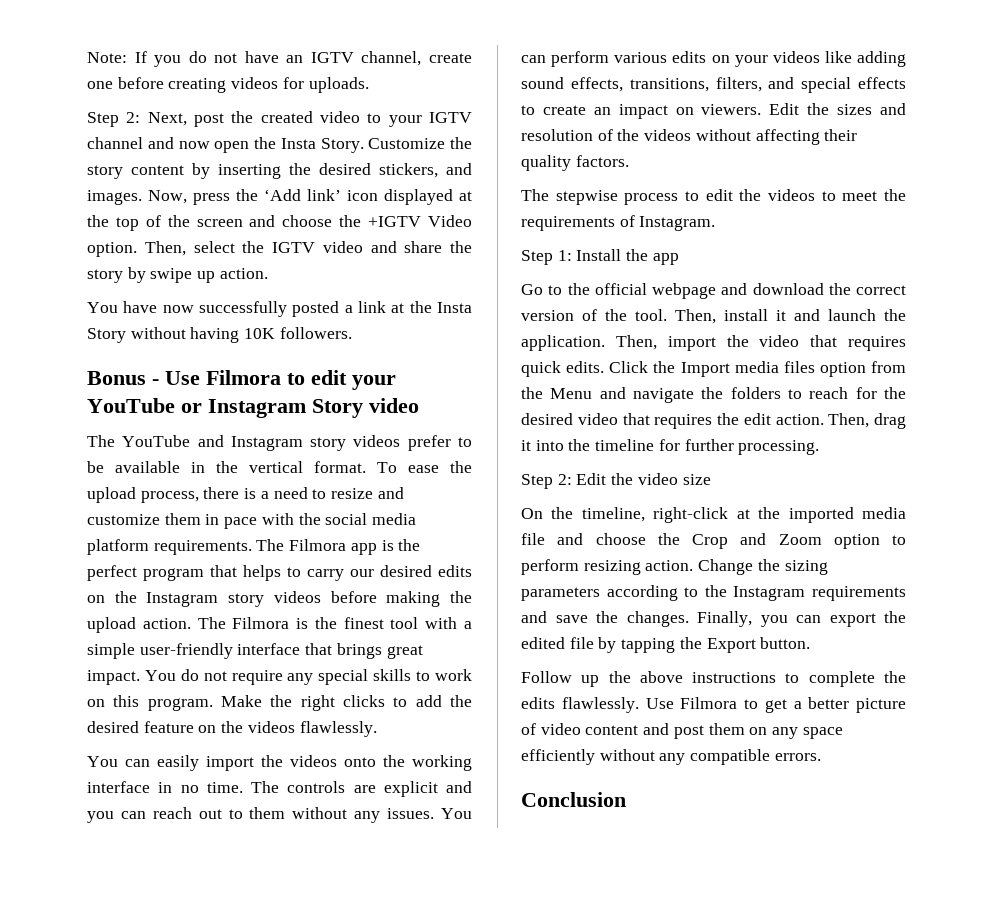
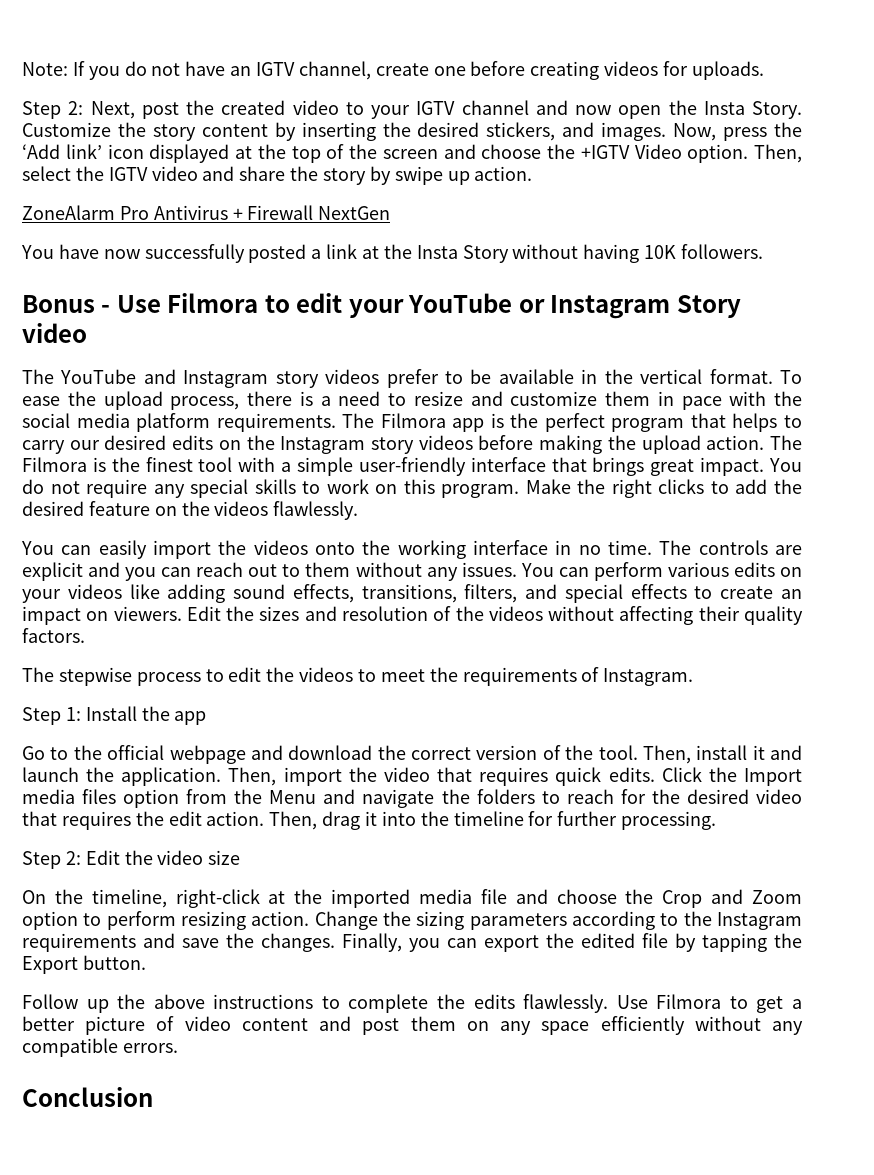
+ ZoneAlarm Pro Antivirus + Firewall NextGen

